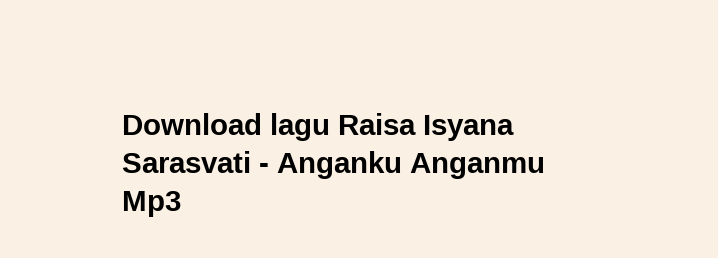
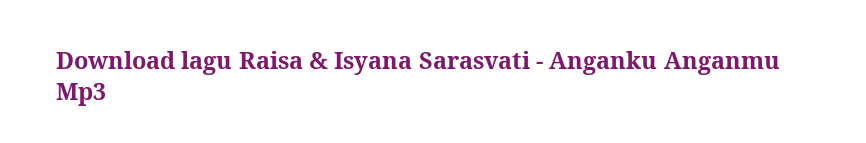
- Download lagu Raisa Isyana Sarasvati - Anganku Anganmu Mp3
+ Download lagu Raisa & Isyana Sarasvati - Anganku Anganmu Mp3

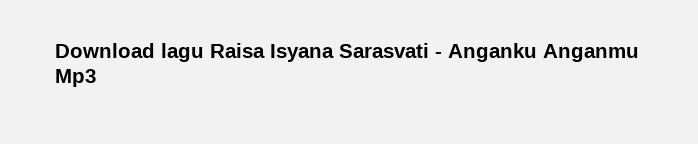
- Download lagu Raisa & Isyana Sarasvati - Anganku Anganmu Mp3
+ Download lagu Raisa Isyana Sarasvati - Anganku Anganmu Mp3

